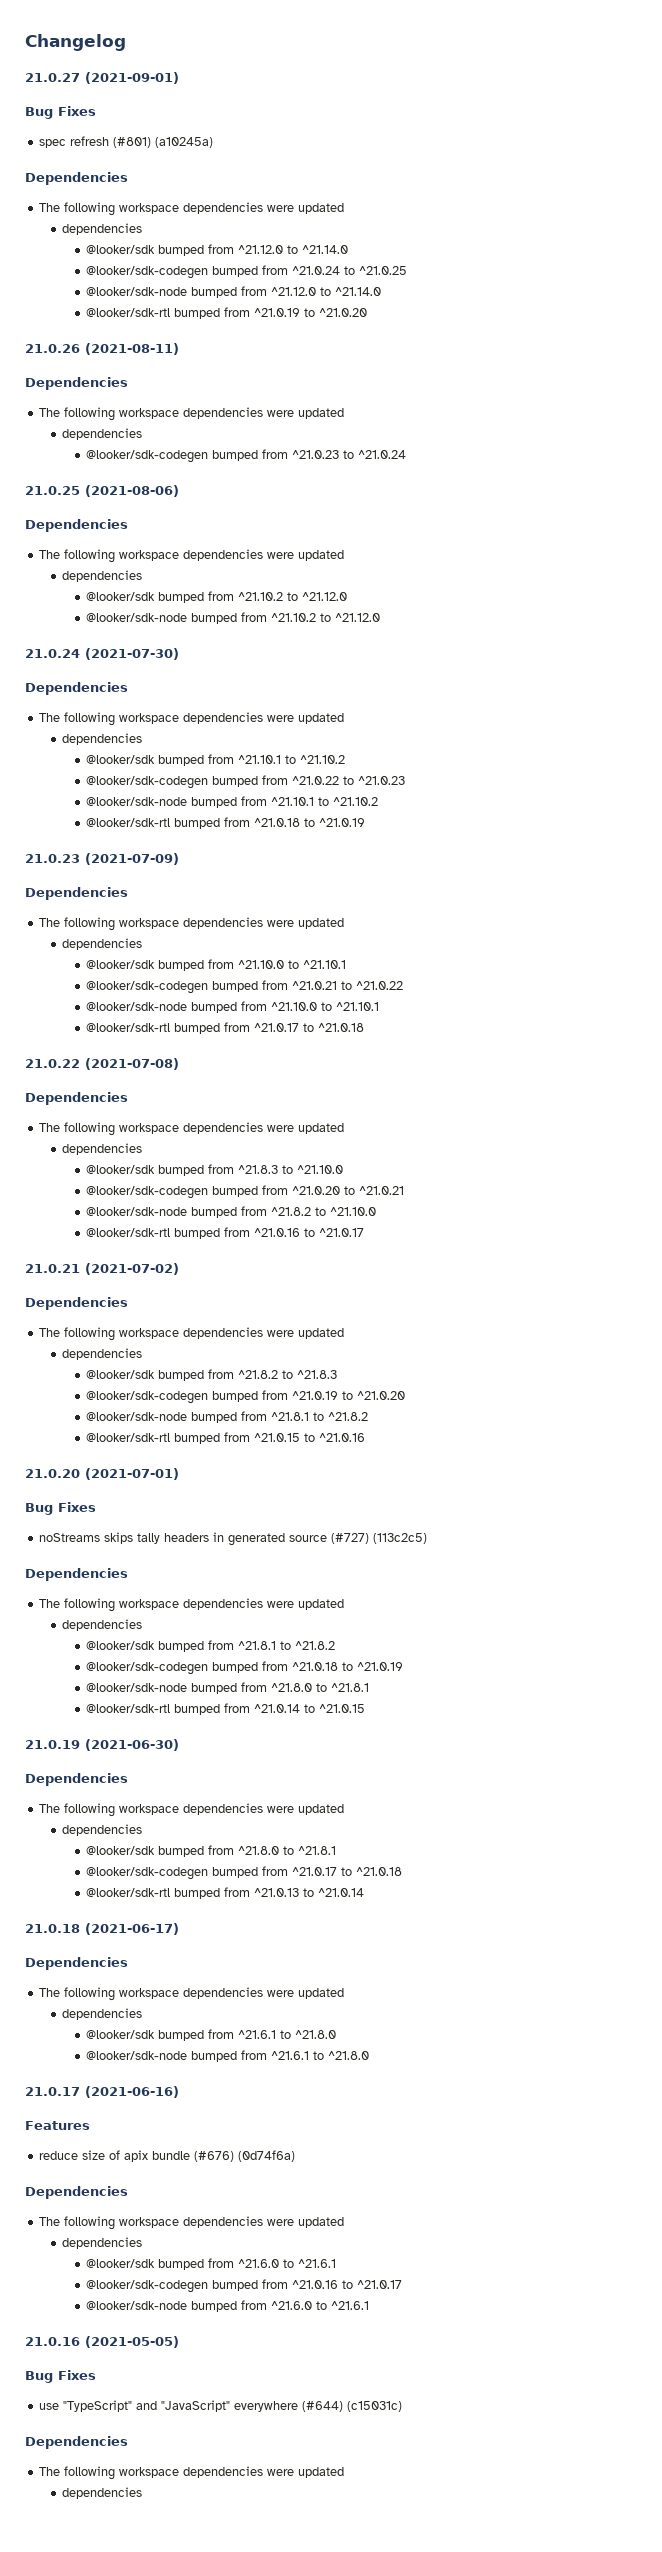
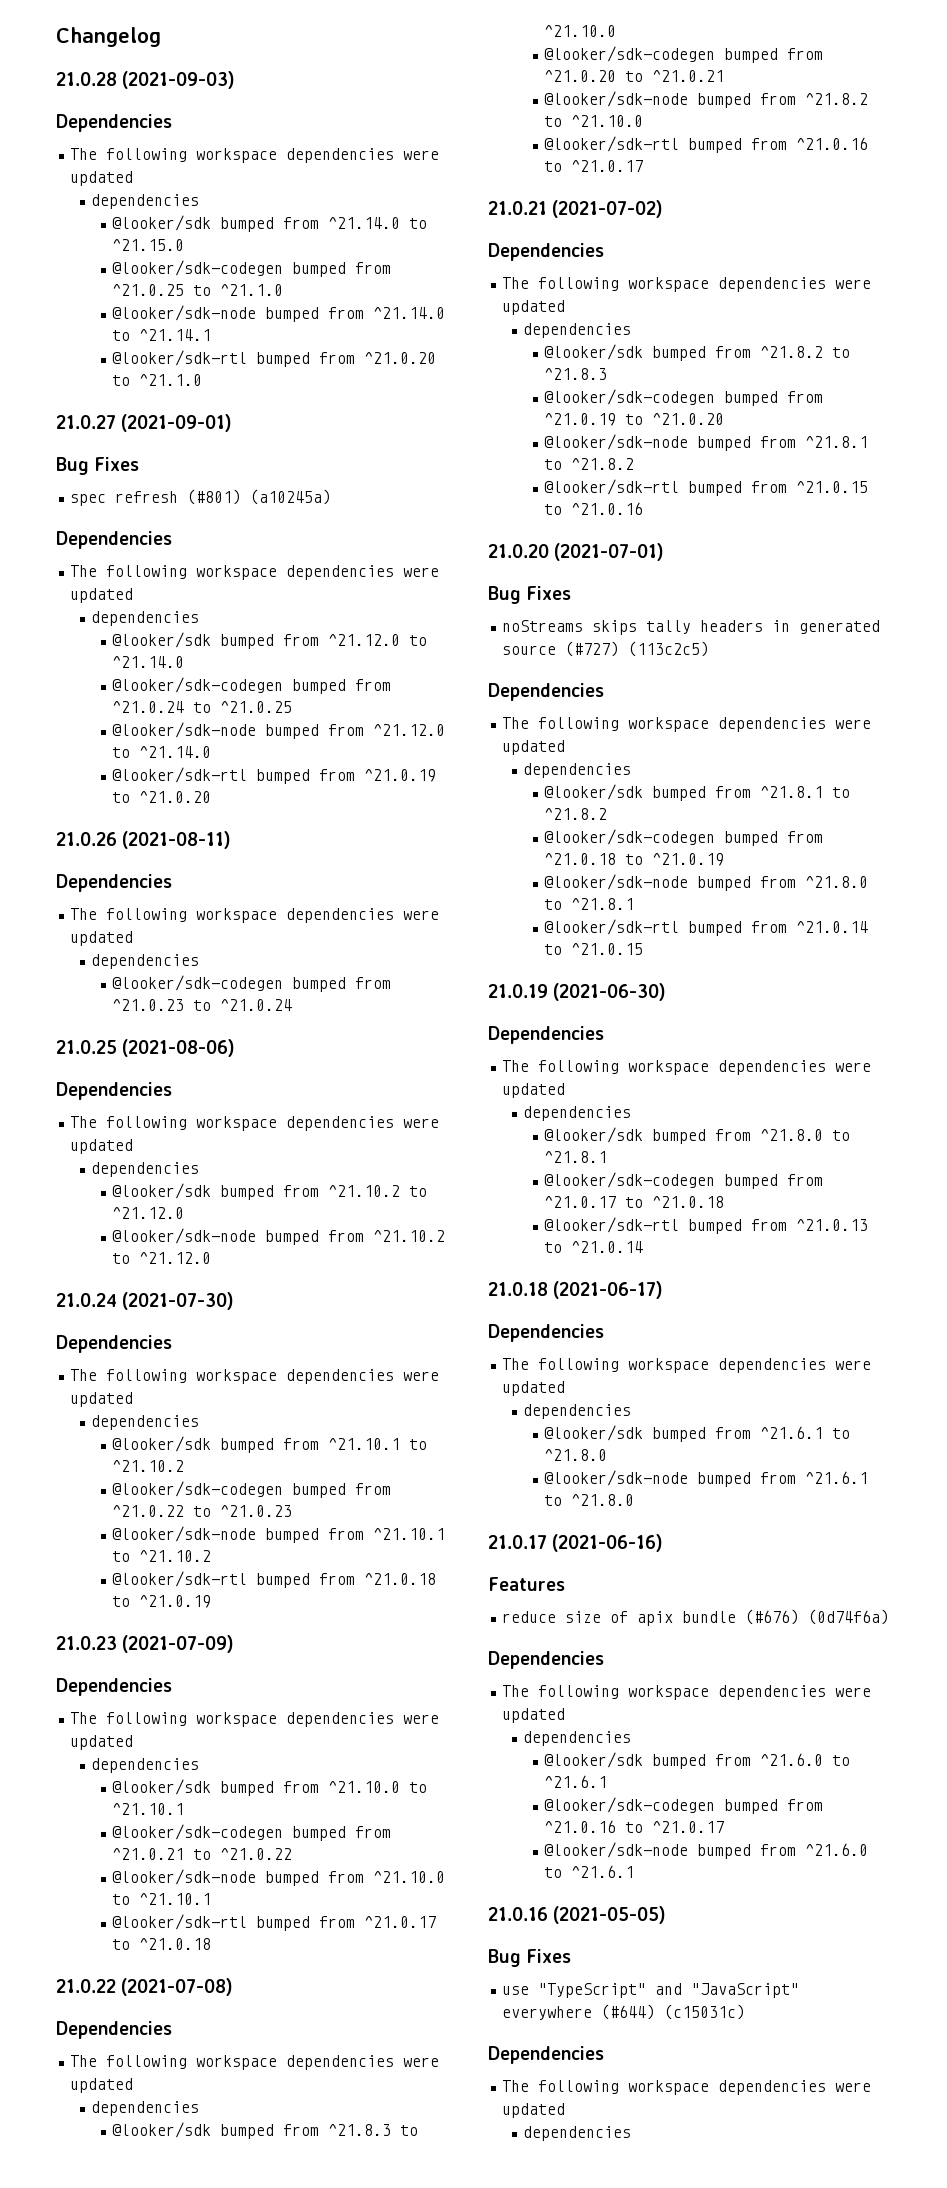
+ 21.0.28 (2021-09-03)
+ Dependencies
+ The following workspace dependencies were updated
+ dependencies
+ @looker/sdk bumped from ^21.14.0 to ^21.15.0
+ @looker/sdk-codegen bumped from ^21.0.25 to ^21.1.0
+ @looker/sdk-node bumped from ^21.14.0 to ^21.14.1
+ @looker/sdk-rtl bumped from ^21.0.20 to ^21.1.0

